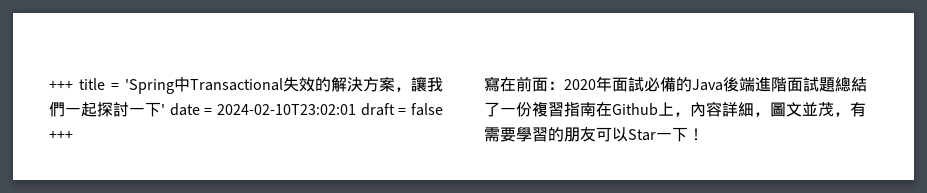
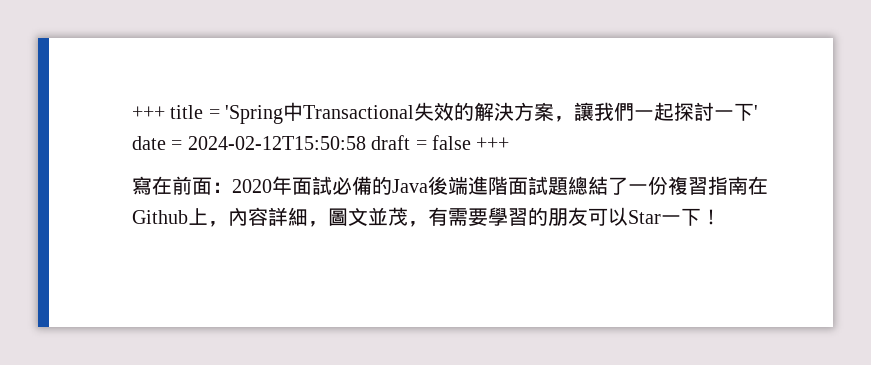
- +++ title = 'Spring中Transactional失效的解決方案，讓我們一起探討一下' date = 2024-02-10T23:02:01 draft = false +++
+ +++ title = 'Spring中Transactional失效的解決方案，讓我們一起探討一下' date = 2024-02-12T15:50:58 draft = false +++

